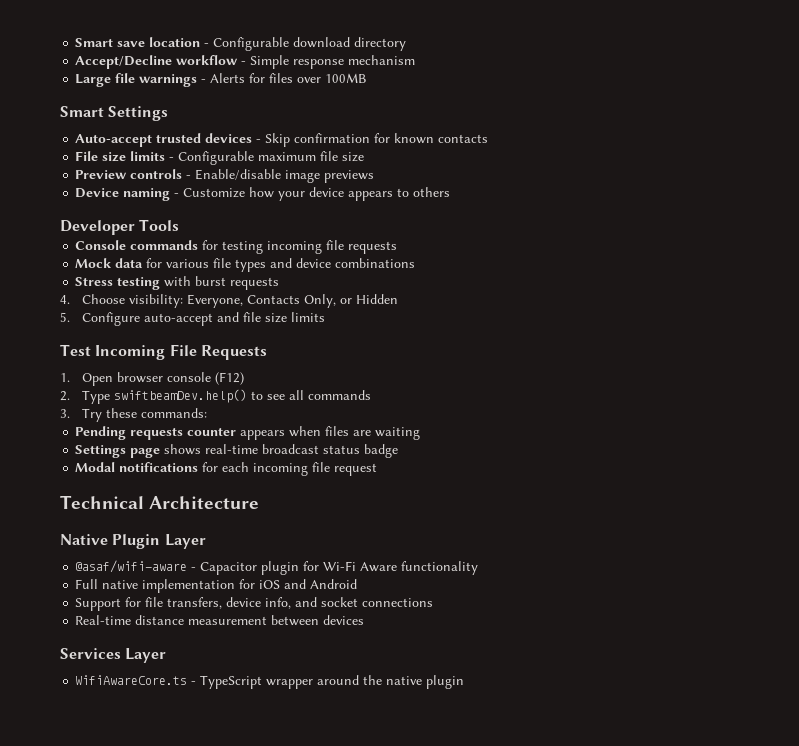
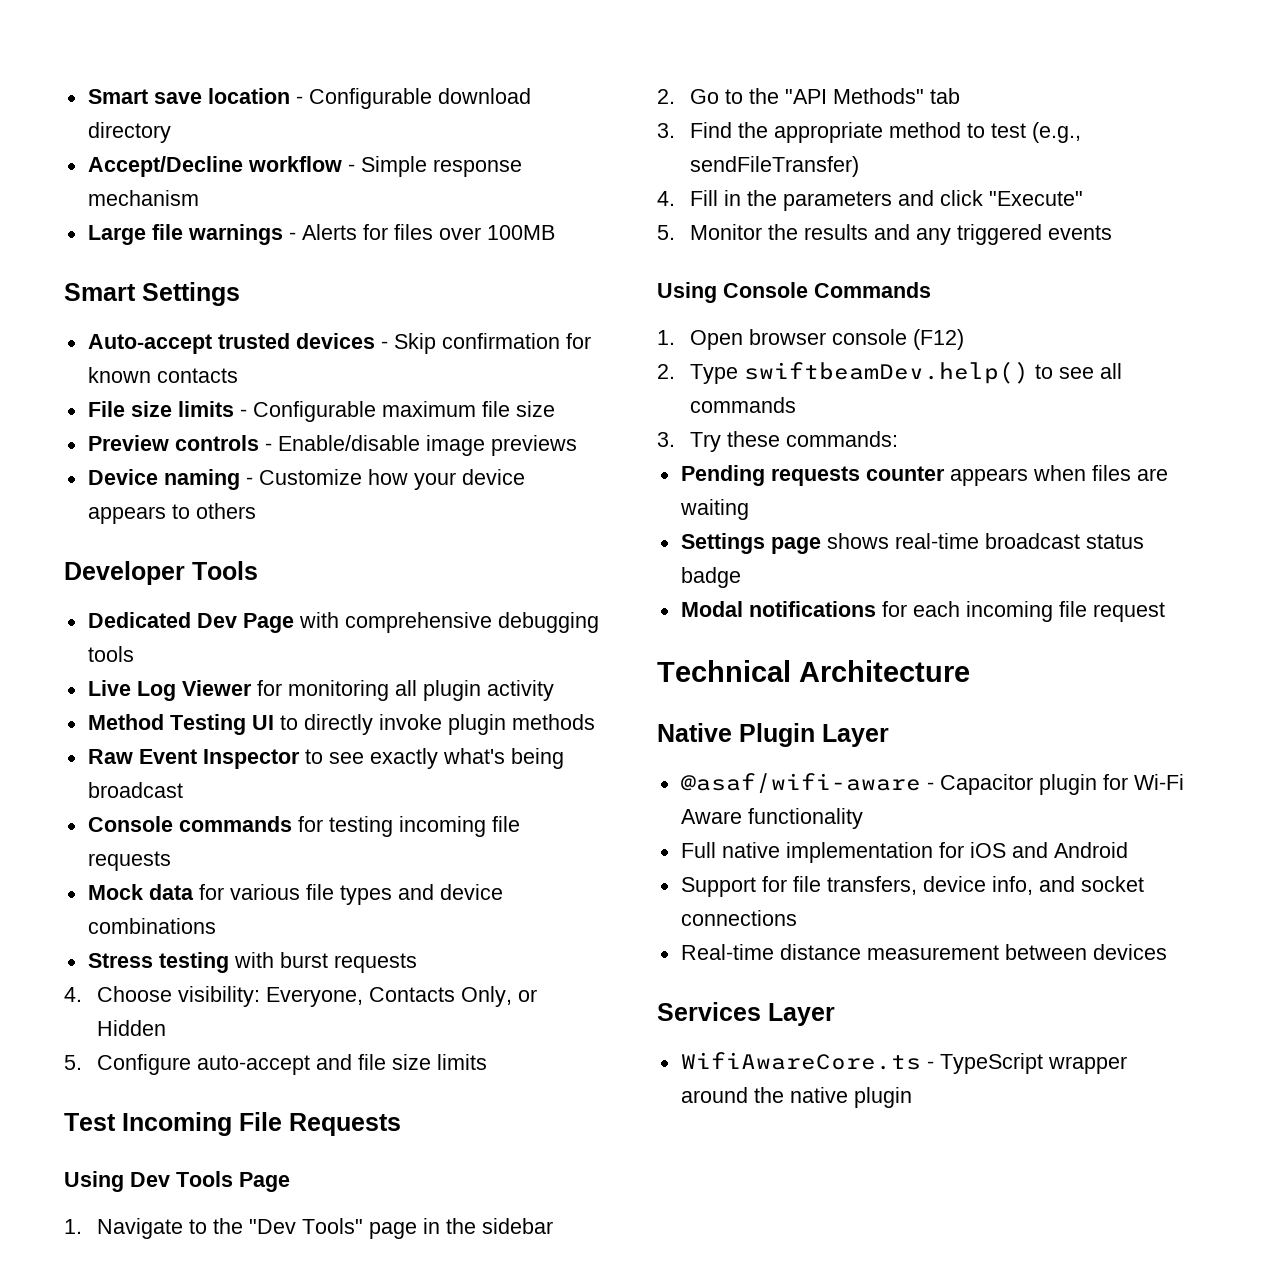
+ Dedicated Dev Page with comprehensive debugging tools
+ Live Log Viewer for monitoring all plugin activity
+ Method Testing UI to directly invoke plugin methods
+ Raw Event Inspector to see exactly what's being broadcast
+ Using Dev Tools Page
+ 1. Navigate to the "Dev Tools" page in the sidebar
+ 2. Go to the "API Methods" tab
+ 3. Find the appropriate method to test (e.g., sendFileTransfer)
+ 4. Fill in the parameters and click "Execute"
+ 5. Monitor the results and any triggered events
+ Using Console Commands

